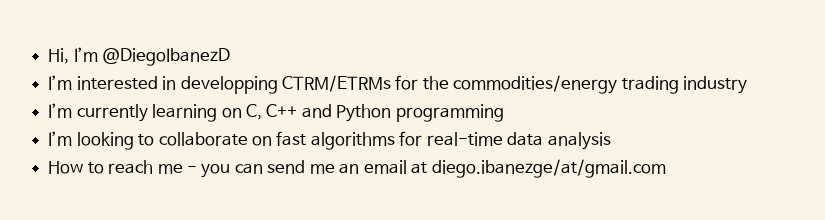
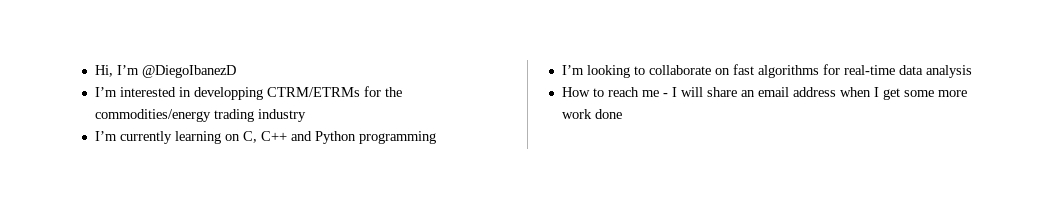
- How to reach me - you can send me an email at diego.ibanezge/at/gmail.com
+ How to reach me - I will share an email address when I get some more work done

